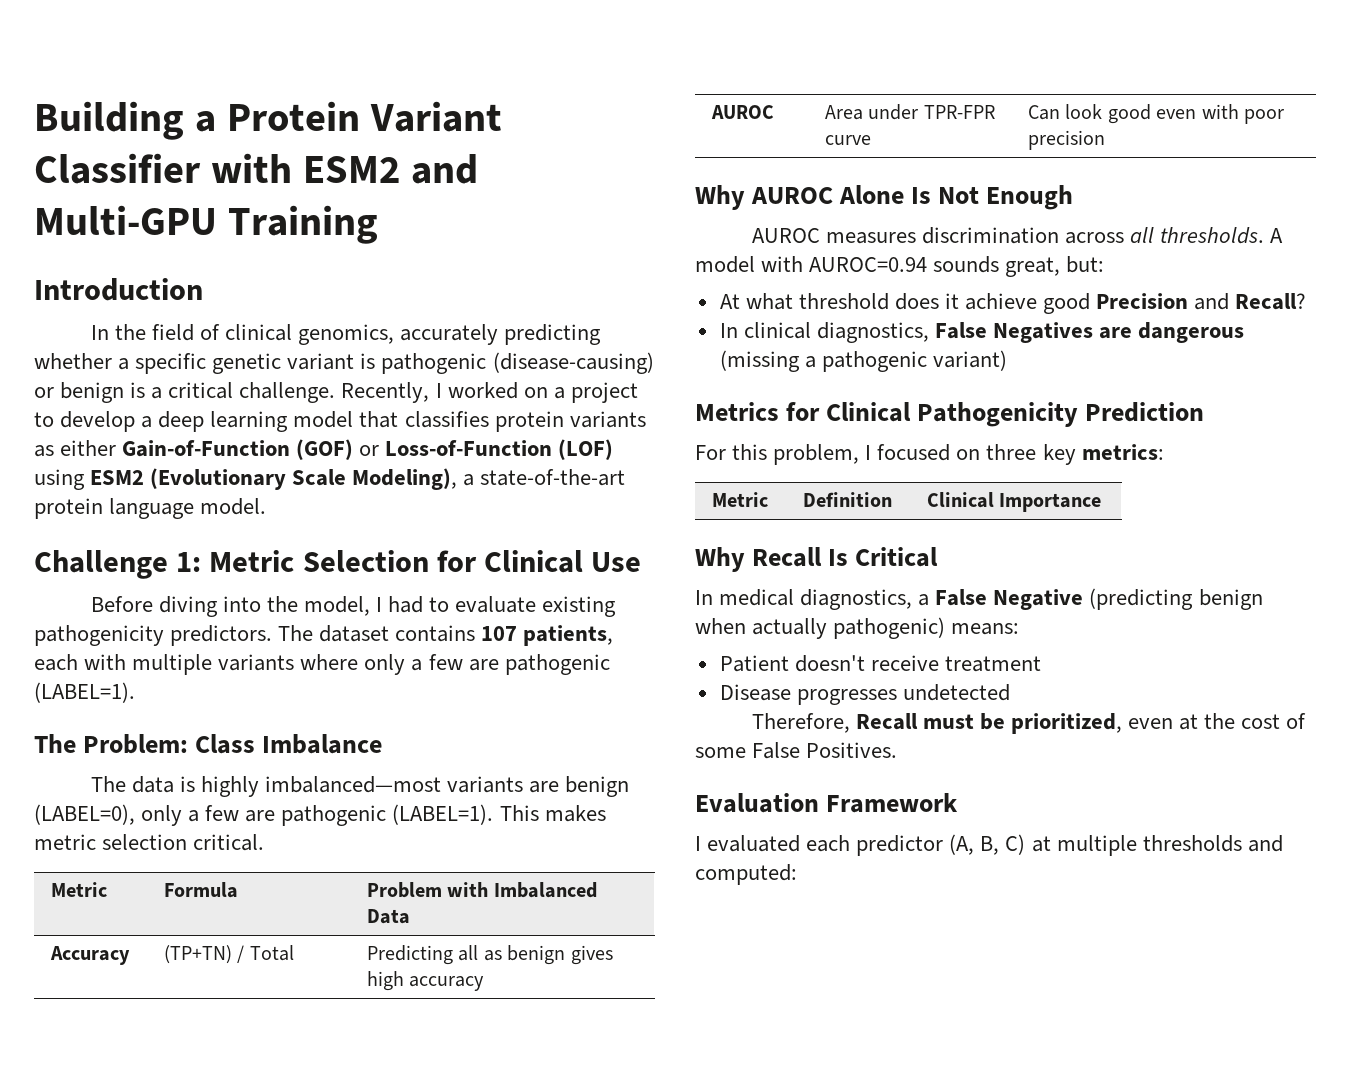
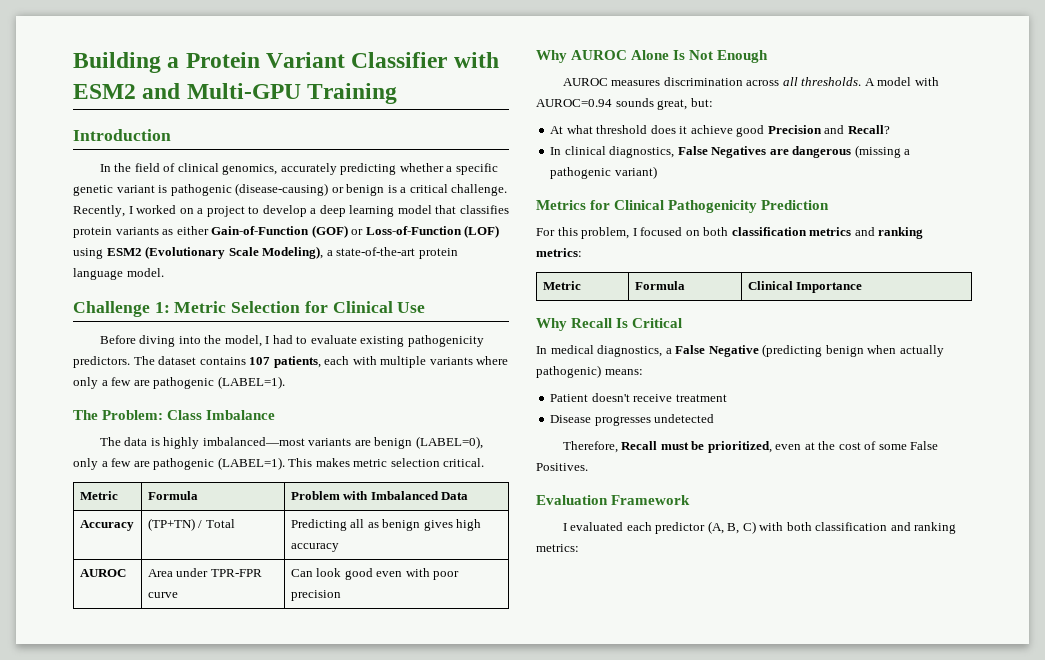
- For this problem, I focused on three key metrics:
+ For this problem, I focused on both classification metrics and ranking metrics:
- Metric | Definition | Clinical Importance
+ Metric | Formula | Clinical Importance
- I evaluated each predictor (A, B, C) at multiple thresholds and computed:
+ I evaluated each predictor (A, B, C) with both classification and ranking metrics:

